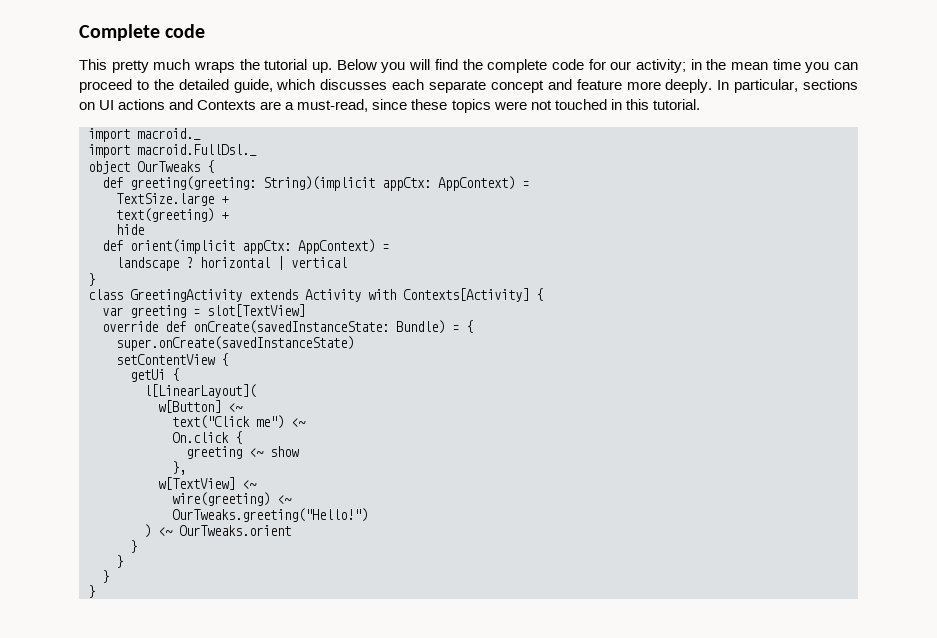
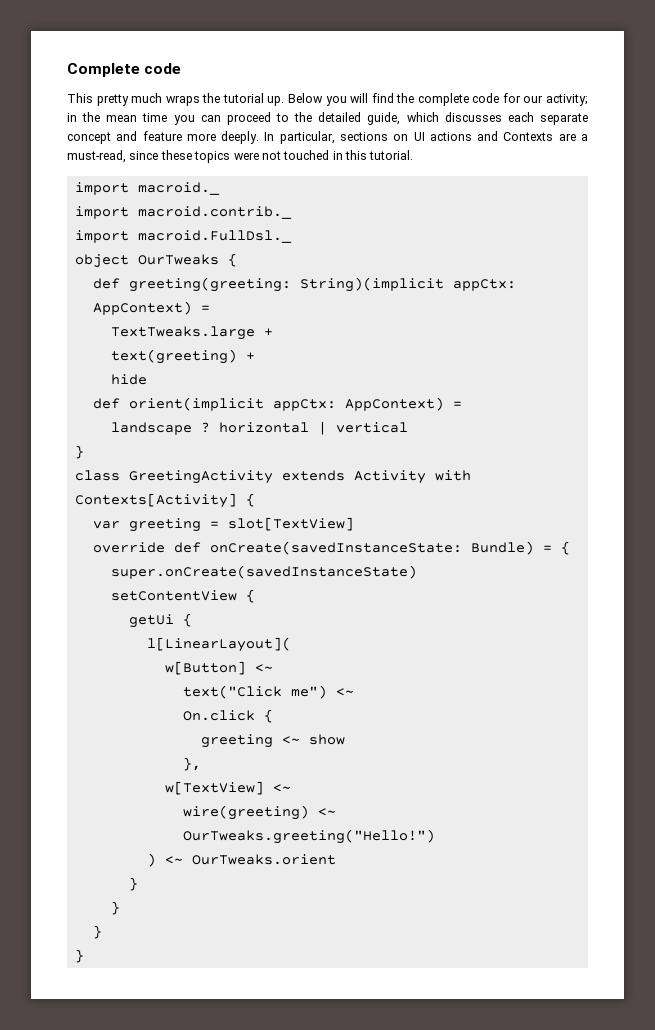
+ import macroid.contrib._
- TextSize.large +
+ TextTweaks.large +

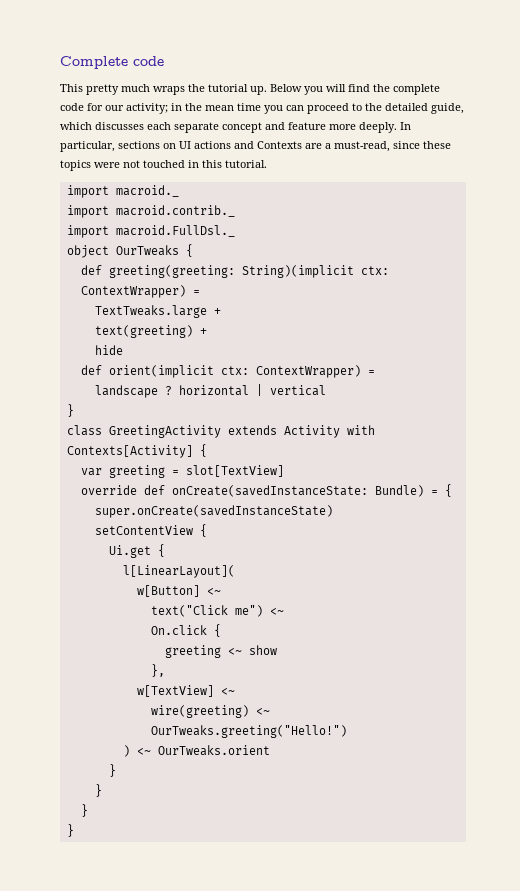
- def greeting(greeting: String)(implicit appCtx: AppContext) =
+ def greeting(greeting: String)(implicit ctx: ContextWrapper) =
- def orient(implicit appCtx: AppContext) =
+ def orient(implicit ctx: ContextWrapper) =
- getUi {
+ Ui.get {

